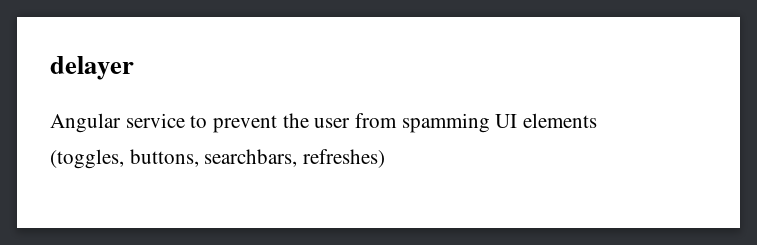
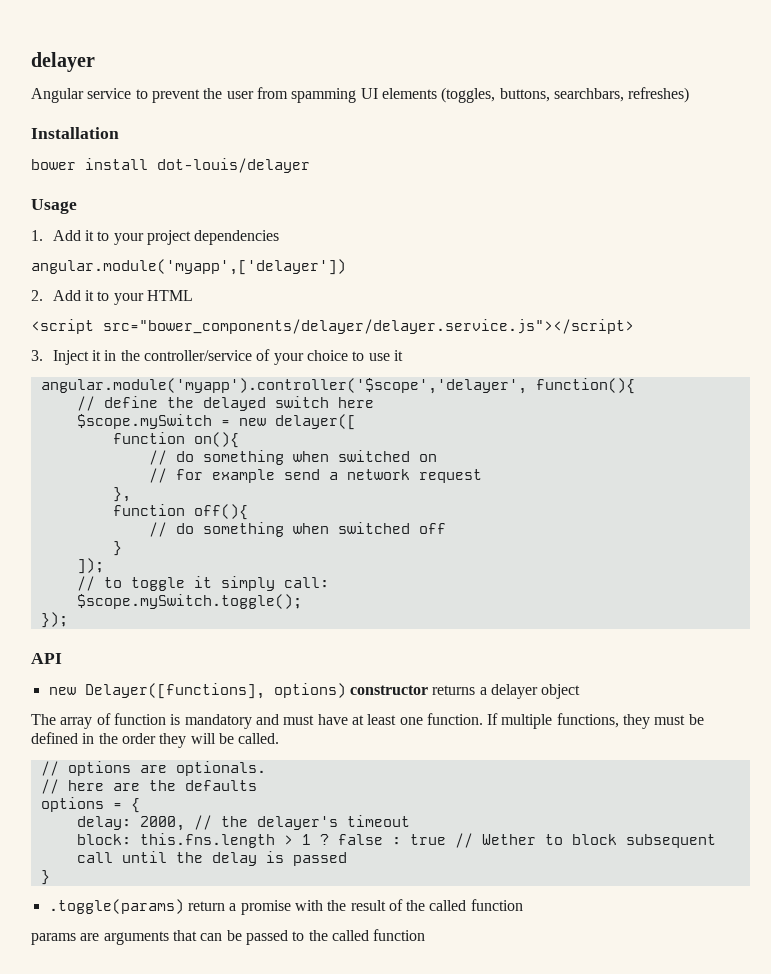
+ Installation
+ bower install dot-louis/delayer
+ Usage
+ 1. Add it to your project dependencies
+ angular.module('myapp',['delayer'])
+ 2. Add it to your HTML
+ <script src="bower_components/delayer/delayer.service.js"></script>
+ 3. Inject it in the controller/service of your choice to use it
+ angular.module('myapp').controller('$scope','delayer', function(){
+ // define the delayed switch here
+ $scope.mySwitch = new delayer([
+ function on(){
+ // do something when switched on
+ // for example send a network request
+ },
+ function off(){
+ // do something when switched off
+ }
+ ]);
+ // to toggle it simply call:
+ $scope.mySwitch.toggle();
+ });
+ API
+ new Delayer([functions], options) constructor returns a delayer object
+ The array of function is mandatory and must have at least one function. If multiple functions, they must be defined in the order they will be called.
+ // options are optionals.
+ // here are the defaults
+ options = {
+ delay: 2000, // the delayer's timeout
+ block: this.fns.length > 1 ? false : true // Wether to block subsequent call until the delay is passed
+ }
+ .toggle(params) return a promise with the result of the called function
+ params are arguments that can be passed to the called function

